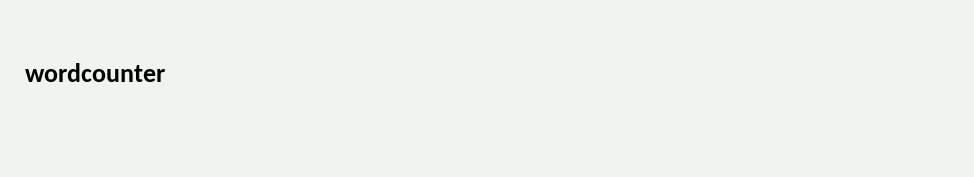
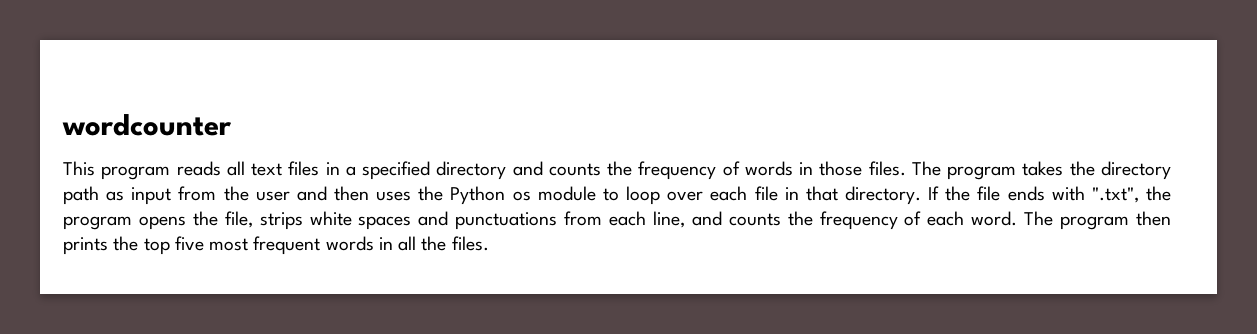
+ This program reads all text files in a specified directory and counts the frequency of words in those files. The program takes the directory path as input from the user and then uses the Python os module to loop over each file in that directory. If the file ends with ".txt", the program opens the file, strips white spaces and punctuations from each line, and counts the frequency of each word. The program then prints the top five most frequent words in all the files.

